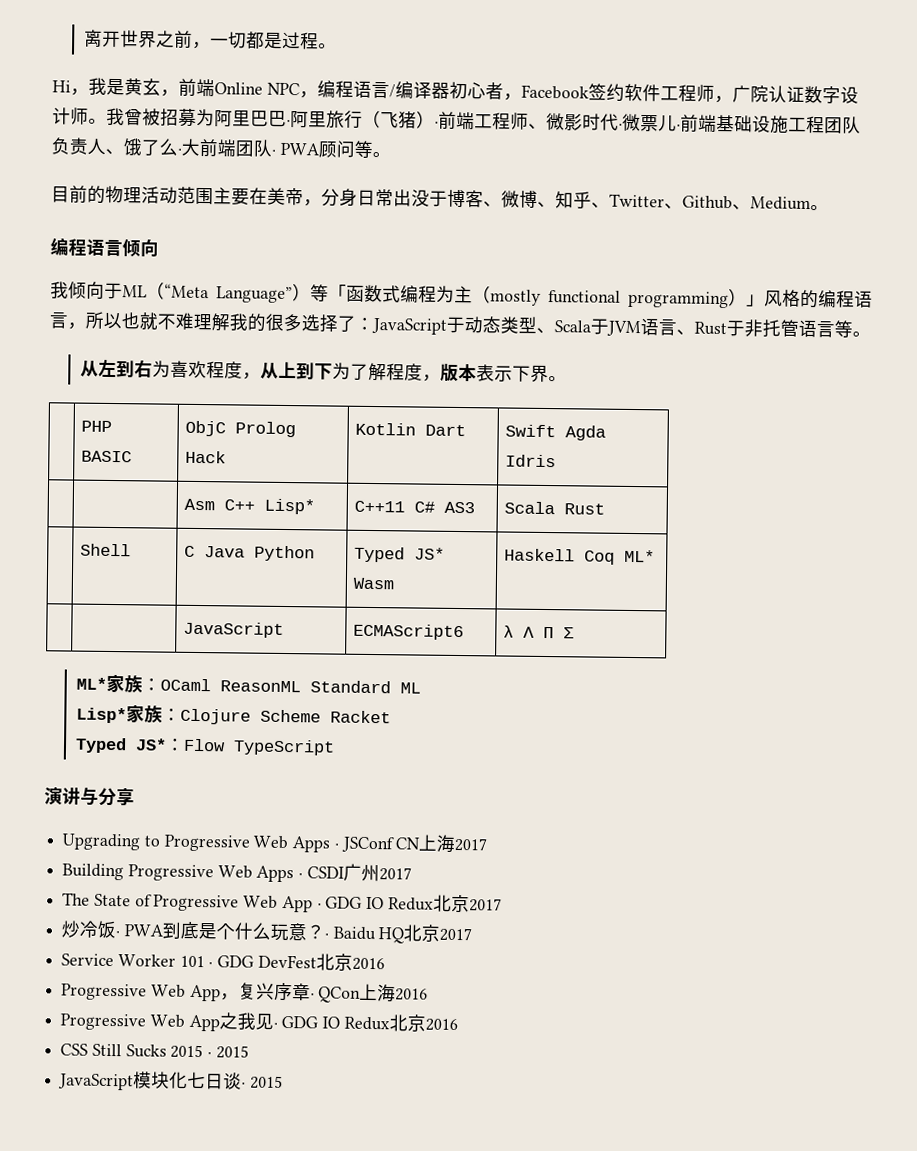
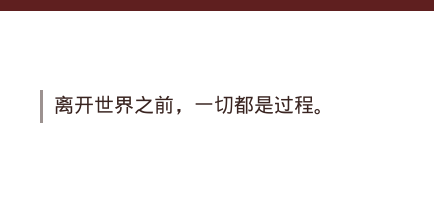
- Hi，我是黄玄，前端Online NPC，编程语言/编译器初心者，Facebook签约软件工程师，广院认证数字设计师。我曾被招募为阿里巴巴·阿里旅行（飞猪）·前端工程师、微影时代·微票儿·前端基础设施工程团队负责人、饿了么·大前端团队· PWA顾问等。
- 目前的物理活动范围主要在美帝，分身日常出没于博客、微博、知乎、Twitter、Github、Medium。
- 编程语言倾向
- 我倾向于ML（“Meta Language”）等「函数式编程为主（mostly functional programming）」风格的编程语言，所以也就不难理解我的很多选择了：JavaScript于动态类型、Scala于JVM语言、Rust于非托管语言等。
- 从左到右为喜欢程度，从上到下为了解程度，版本表示下界。
- | PHP BASIC | ObjC Prolog Hack | Kotlin Dart | Swift Agda Idris
- | | Asm C++ Lisp* | C++11 C# AS3 | Scala Rust
- | Shell | C Java Python | Typed JS* Wasm | Haskell Coq ML*
- | | JavaScript | ECMAScript6 | λ Λ Π Σ
- ML*家族：OCaml ReasonML Standard ML
- Lisp*家族：Clojure Scheme Racket
- Typed JS*：Flow TypeScript
- 演讲与分享
- Upgrading to Progressive Web Apps · JSConf CN上海2017
- Building Progressive Web Apps · CSDI广州2017
- The State of Progressive Web App · GDG IO Redux北京2017
- 炒冷饭· PWA到底是个什么玩意？· Baidu HQ北京2017
- Service Worker 101 · GDG DevFest北京2016
- Progressive Web App，复兴序章· QCon上海2016
- Progressive Web App之我见· GDG IO Redux北京2016
- CSS Still Sucks 2015 · 2015
- JavaScript模块化七日谈· 2015

